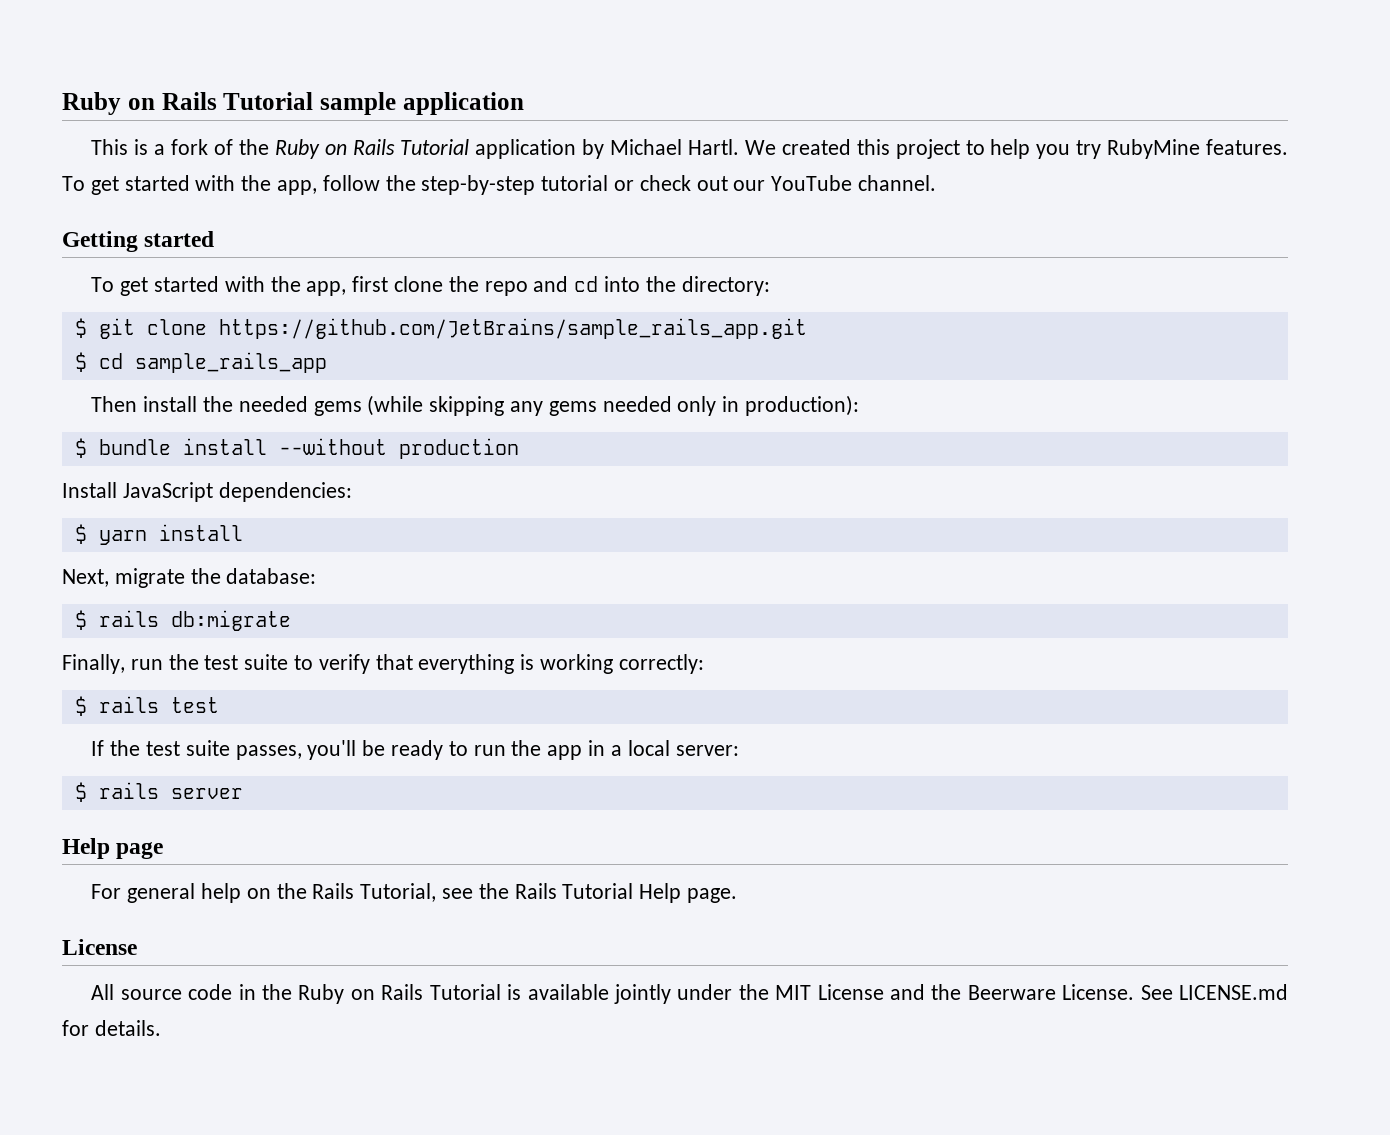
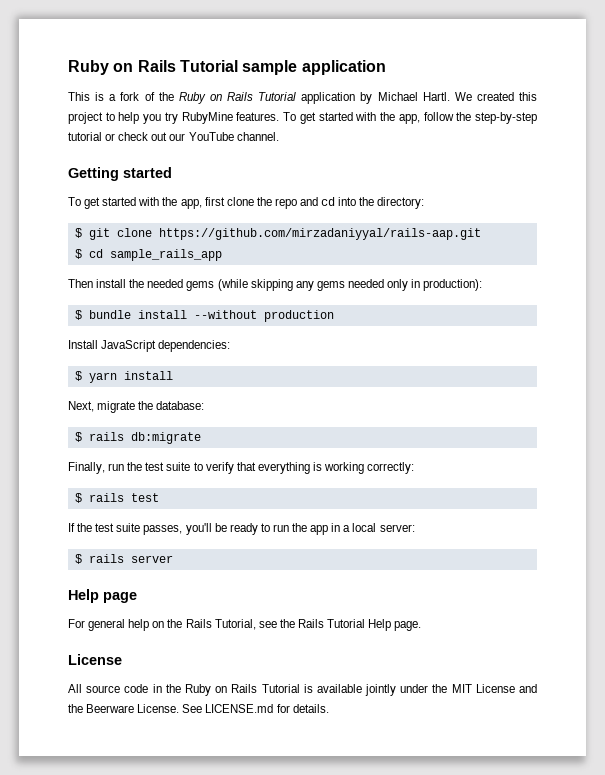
- $ git clone https://github.com/JetBrains/sample_rails_app.git
+ $ git clone https://github.com/mirzadaniyyal/rails-aap.git

